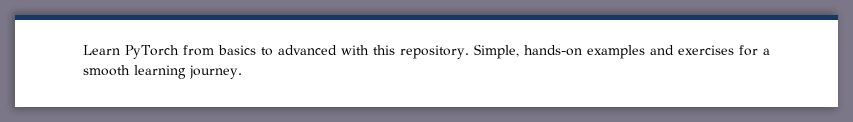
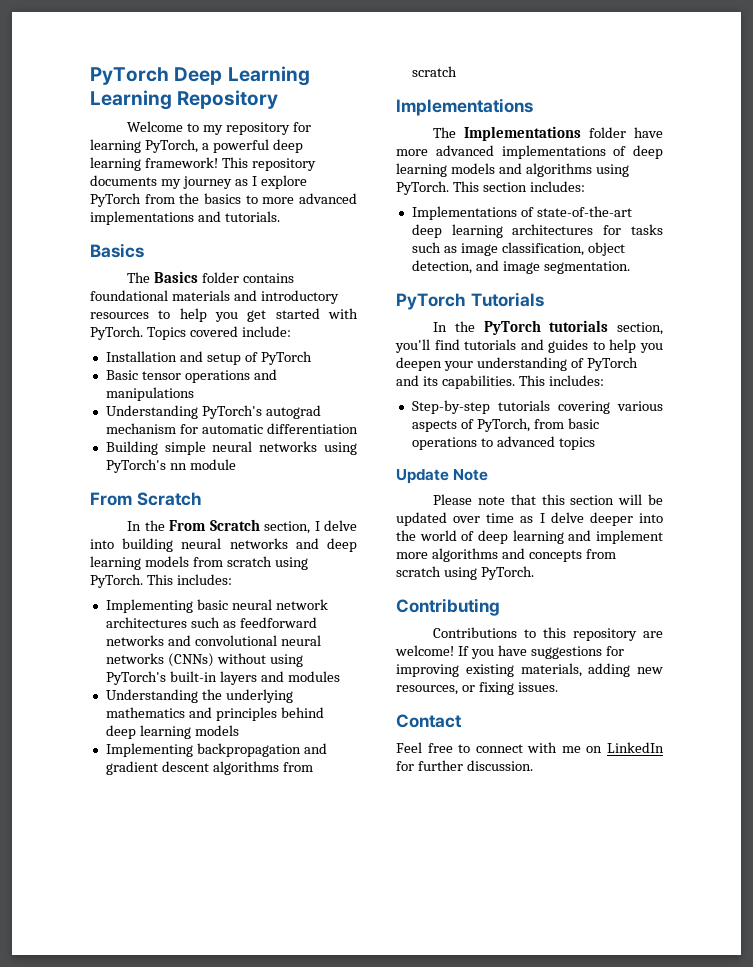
- Learn PyTorch from basics to advanced with this repository. Simple, hands-on examples and exercises for a smooth learning journey.
+ PyTorch Deep Learning Learning Repository
+ Welcome to my repository for learning PyTorch, a powerful deep learning framework! This repository documents my journey as I explore PyTorch from the basics to more advanced implementations and tutorials.
+ Basics
+ The Basics folder contains foundational materials and introductory resources to help you get started with PyTorch. Topics covered include:
+ Installation and setup of PyTorch
+ Basic tensor operations and manipulations
+ Understanding PyTorch's autograd mechanism for automatic differentiation
+ Building simple neural networks using PyTorch's nn module
+ From Scratch
+ In the From Scratch section, I delve into building neural networks and deep learning models from scratch using PyTorch. This includes:
+ Implementing basic neural network architectures such as feedforward networks and convolutional neural networks (CNNs) without using PyTorch's built-in layers and modules
+ Understanding the underlying mathematics and principles behind deep learning models
+ Implementing backpropagation and gradient descent algorithms from scratch
+ Implementations
+ The Implementations folder have more advanced implementations of deep learning models and algorithms using PyTorch. This section includes:
+ Implementations of state-of-the-art deep learning architectures for tasks such as image classification, object detection, and image segmentation.
+ PyTorch Tutorials
+ In the PyTorch tutorials section, you'll find tutorials and guides to help you deepen your understanding of PyTorch and its capabilities. This includes:
+ Step-by-step tutorials covering various aspects of PyTorch, from basic operations to advanced topics
+ Update Note
+ Please note that this section will be updated over time as I delve deeper into the world of deep learning and implement more algorithms and concepts from scratch using PyTorch.
+ Contributing
+ Contributions to this repository are welcome! If you have suggestions for improving existing materials, adding new resources, or fixing issues.
+ Contact
+ Feel free to connect with me on LinkedIn for further discussion.

